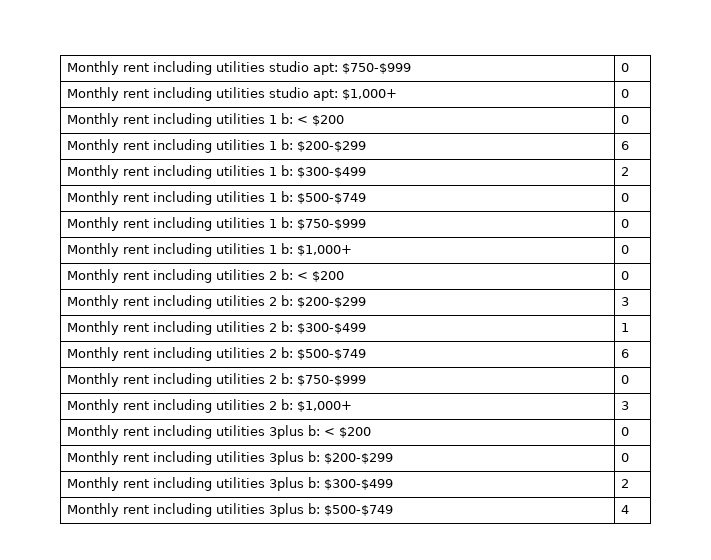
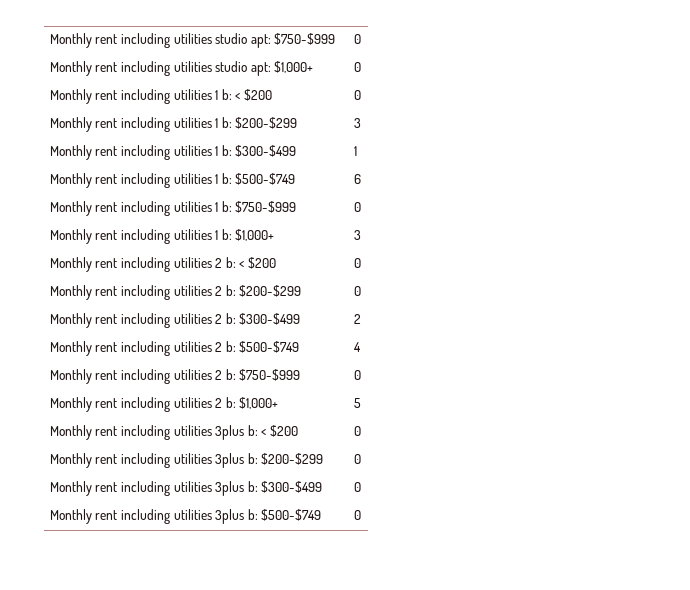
- Monthly rent including utilities 1 b: $200-$299 | 6
+ Monthly rent including utilities 1 b: $200-$299 | 3
- Monthly rent including utilities 1 b: $300-$499 | 2
+ Monthly rent including utilities 1 b: $300-$499 | 1
- Monthly rent including utilities 1 b: $500-$749 | 0
+ Monthly rent including utilities 1 b: $500-$749 | 6
- Monthly rent including utilities 1 b: $1,000+ | 0
+ Monthly rent including utilities 1 b: $1,000+ | 3
- Monthly rent including utilities 2 b: $200-$299 | 3
+ Monthly rent including utilities 2 b: $200-$299 | 0
- Monthly rent including utilities 2 b: $300-$499 | 1
+ Monthly rent including utilities 2 b: $300-$499 | 2
- Monthly rent including utilities 2 b: $500-$749 | 6
+ Monthly rent including utilities 2 b: $500-$749 | 4
- Monthly rent including utilities 2 b: $1,000+ | 3
+ Monthly rent including utilities 2 b: $1,000+ | 5
- Monthly rent including utilities 3plus b: $300-$499 | 2
+ Monthly rent including utilities 3plus b: $300-$499 | 0
- Monthly rent including utilities 3plus b: $500-$749 | 4
+ Monthly rent including utilities 3plus b: $500-$749 | 0

